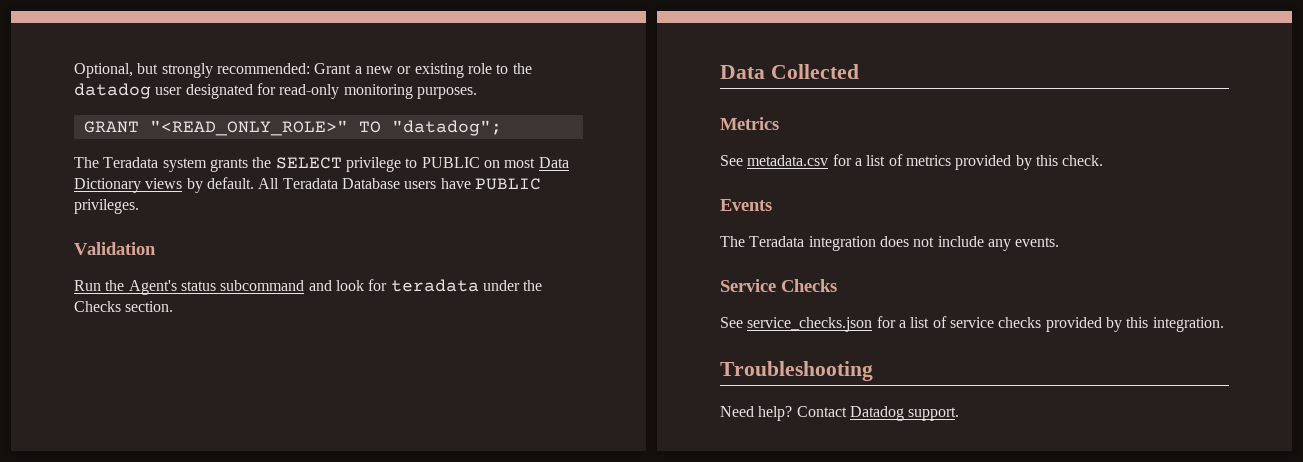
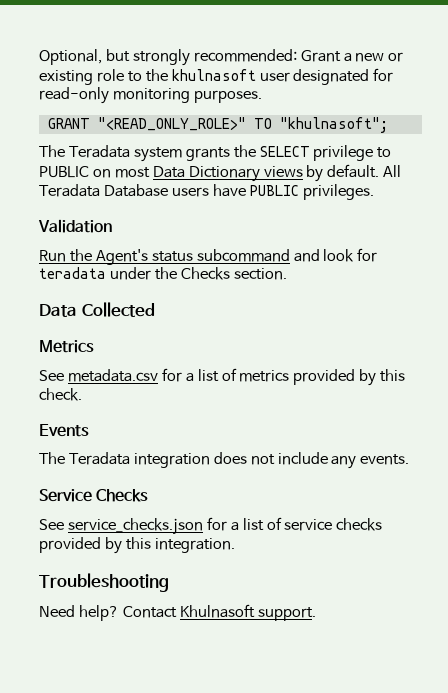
- Optional, but strongly recommended: Grant a new or existing role to the datadog user designated for read-only monitoring purposes.
+ Optional, but strongly recommended: Grant a new or existing role to the khulnasoft user designated for read-only monitoring purposes.
- GRANT "<READ_ONLY_ROLE>" TO "datadog";
+ GRANT "<READ_ONLY_ROLE>" TO "khulnasoft";
- Contact Datadog support.
+ Contact Khulnasoft support.

